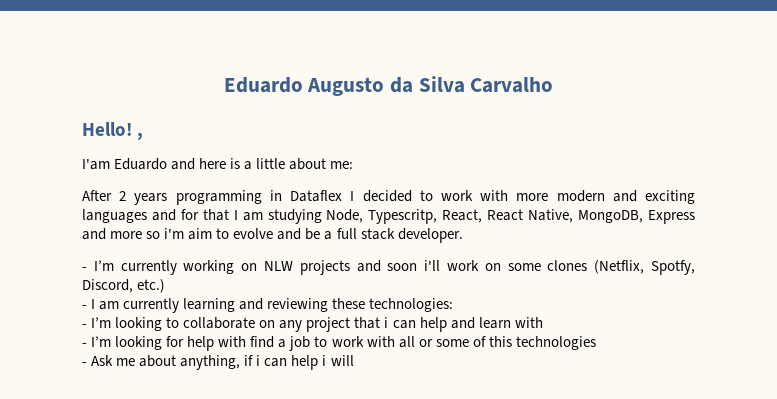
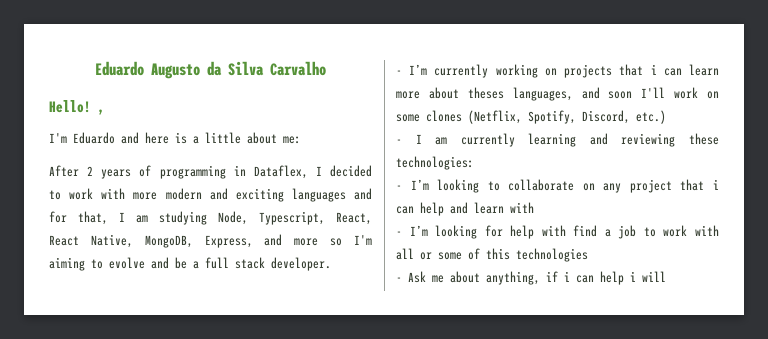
- I'am Eduardo and here is a little about me:
+ I'm Eduardo and here is a little about me:
- After 2 years programming in Dataflex I decided to work with more modern and exciting languages and for that I am studying Node, Typescritp, React, React Native, MongoDB, Express and more so i'm aim to evolve and be a full stack developer.
+ After 2 years of programming in Dataflex, I decided to work with more modern and exciting languages and for that, I am studying Node, Typescript, React, React Native, MongoDB, Express, and more so I'm aiming to evolve and be a full stack developer.
- - I’m currently working on NLW projects and soon i'll work on some clones (Netflix, Spotfy, Discord, etc.)
+ - I’m currently working on projects that i can learn more about theses languages, and soon I'll work on some clones (Netflix, Spotify, Discord, etc.)

